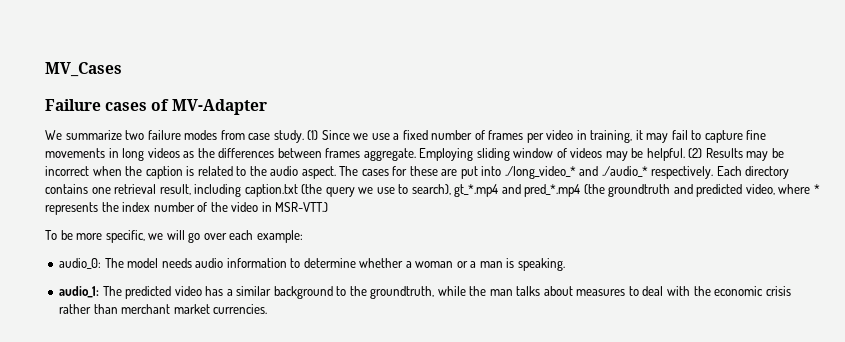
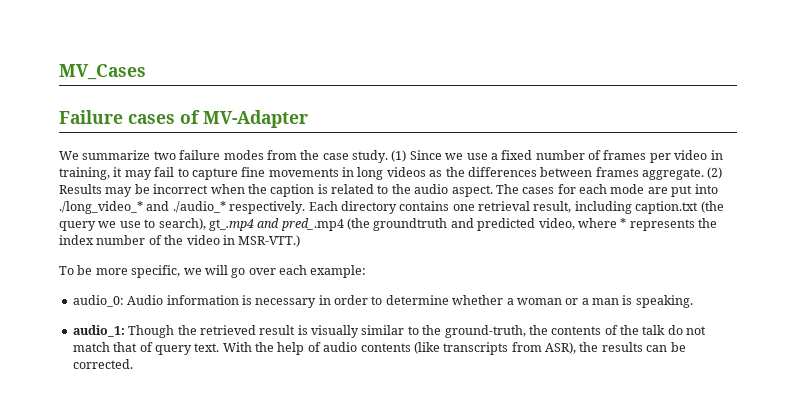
- We summarize two failure modes from case study.
+ We summarize two failure modes from the case study.
- Employing sliding window of videos may be helpful.
- The cases for these are put into ./long_video_* and ./audio_* respectively.
+ The cases for each mode are put into ./long_video_* and ./audio_* respectively.
- Each directory contains one retrieval result, including caption.txt (the query we use to search), gt_*.mp4 and pred_*.mp4 (the groundtruth and predicted video, where * represents the index number of the video in MSR-VTT.)
+ Each directory contains one retrieval result, including caption.txt (the query we use to search), gt_.mp4 and pred_.mp4 (the groundtruth and predicted video, where * represents the index number of the video in MSR-VTT.)
- audio_0: The model needs audio information to determine whether a woman or a man is speaking.
+ audio_0: Audio information is necessary in order to determine whether a woman or a man is speaking.
- audio_1: The predicted video has a similar background to the groundtruth, while the man talks about measures to deal with the economic crisis rather than merchant market currencies.
+ audio_1: Though the retrieved result is visually similar to the ground-truth, the contents of the talk do not match that of query text. With the help of audio contents (like transcripts from ASR), the results can be corrected.

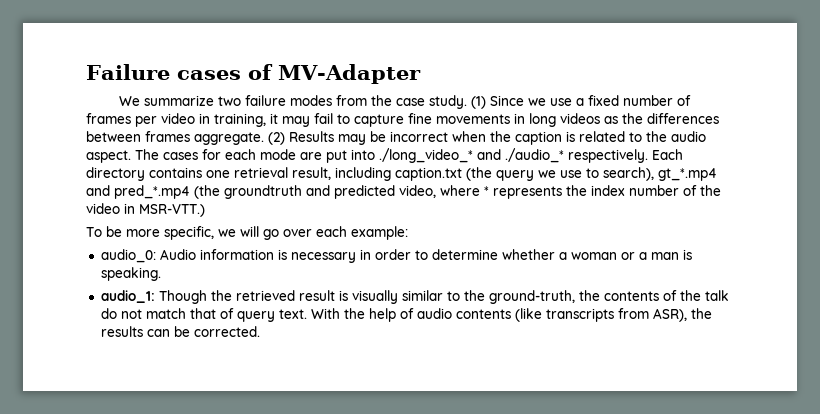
- MV_Cases
- Each directory contains one retrieval result, including caption.txt (the query we use to search), gt_.mp4 and pred_.mp4 (the groundtruth and predicted video, where * represents the index number of the video in MSR-VTT.)
+ Each directory contains one retrieval result, including caption.txt (the query we use to search), gt_*.mp4 and pred_*.mp4 (the groundtruth and predicted video, where * represents the index number of the video in MSR-VTT.)

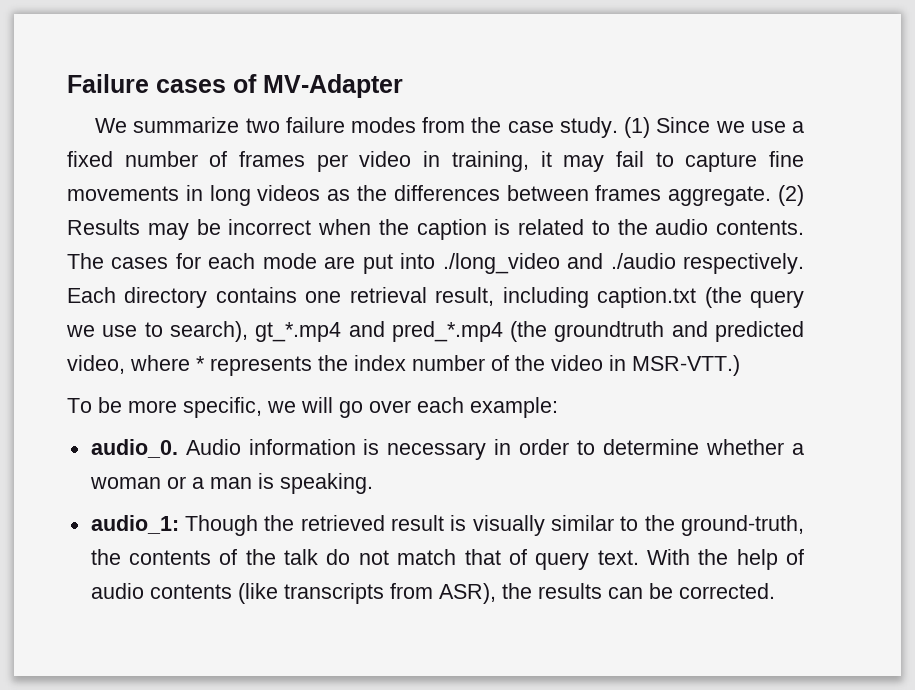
- (2) Results may be incorrect when the caption is related to the audio aspect.
+ (2) Results may be incorrect when the caption is related to the audio contents.
- The cases for each mode are put into ./long_video_* and ./audio_* respectively.
+ The cases for each mode are put into ./long_video and ./audio respectively.
- audio_0: Audio information is necessary in order to determine whether a woman or a man is speaking.
+ audio_0. Audio information is necessary in order to determine whether a woman or a man is speaking.

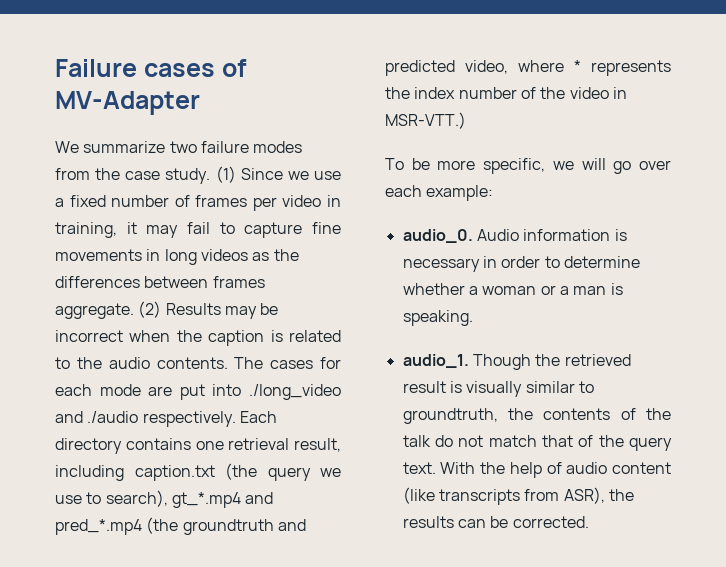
- audio_1: Though the retrieved result is visually similar to the ground-truth, the contents of the talk do not match that of query text.
+ audio_1. Though the retrieved result is visually similar to groundtruth, the contents of the talk do not match that of the query text.
- With the help of audio contents (like transcripts from ASR), the results can be corrected.
+ With the help of audio content (like transcripts from ASR), the results can be corrected.

